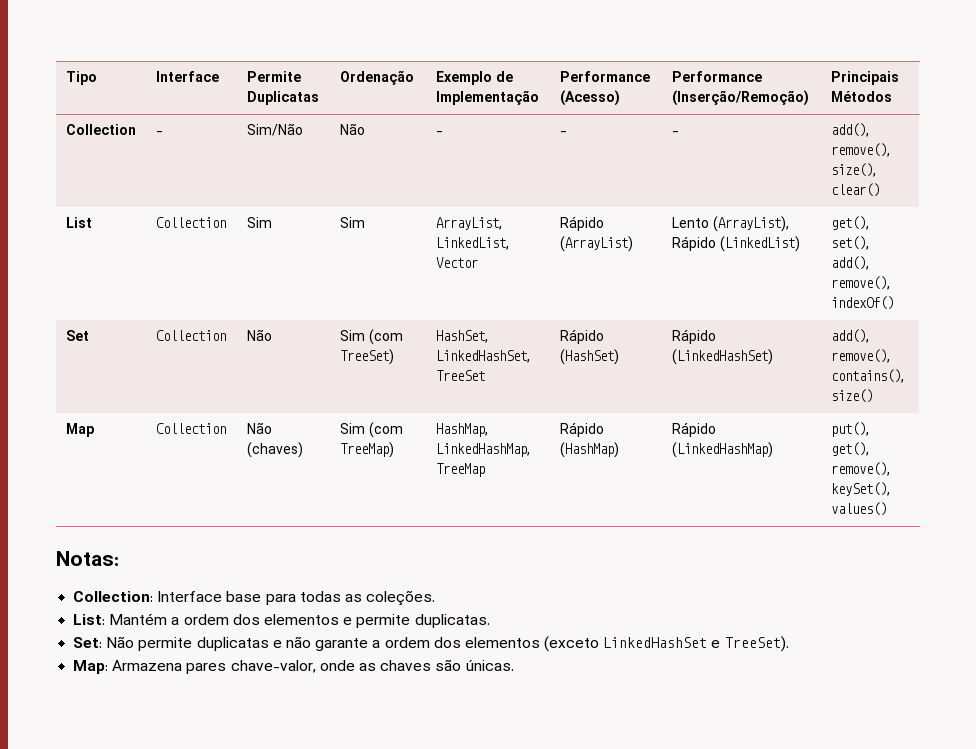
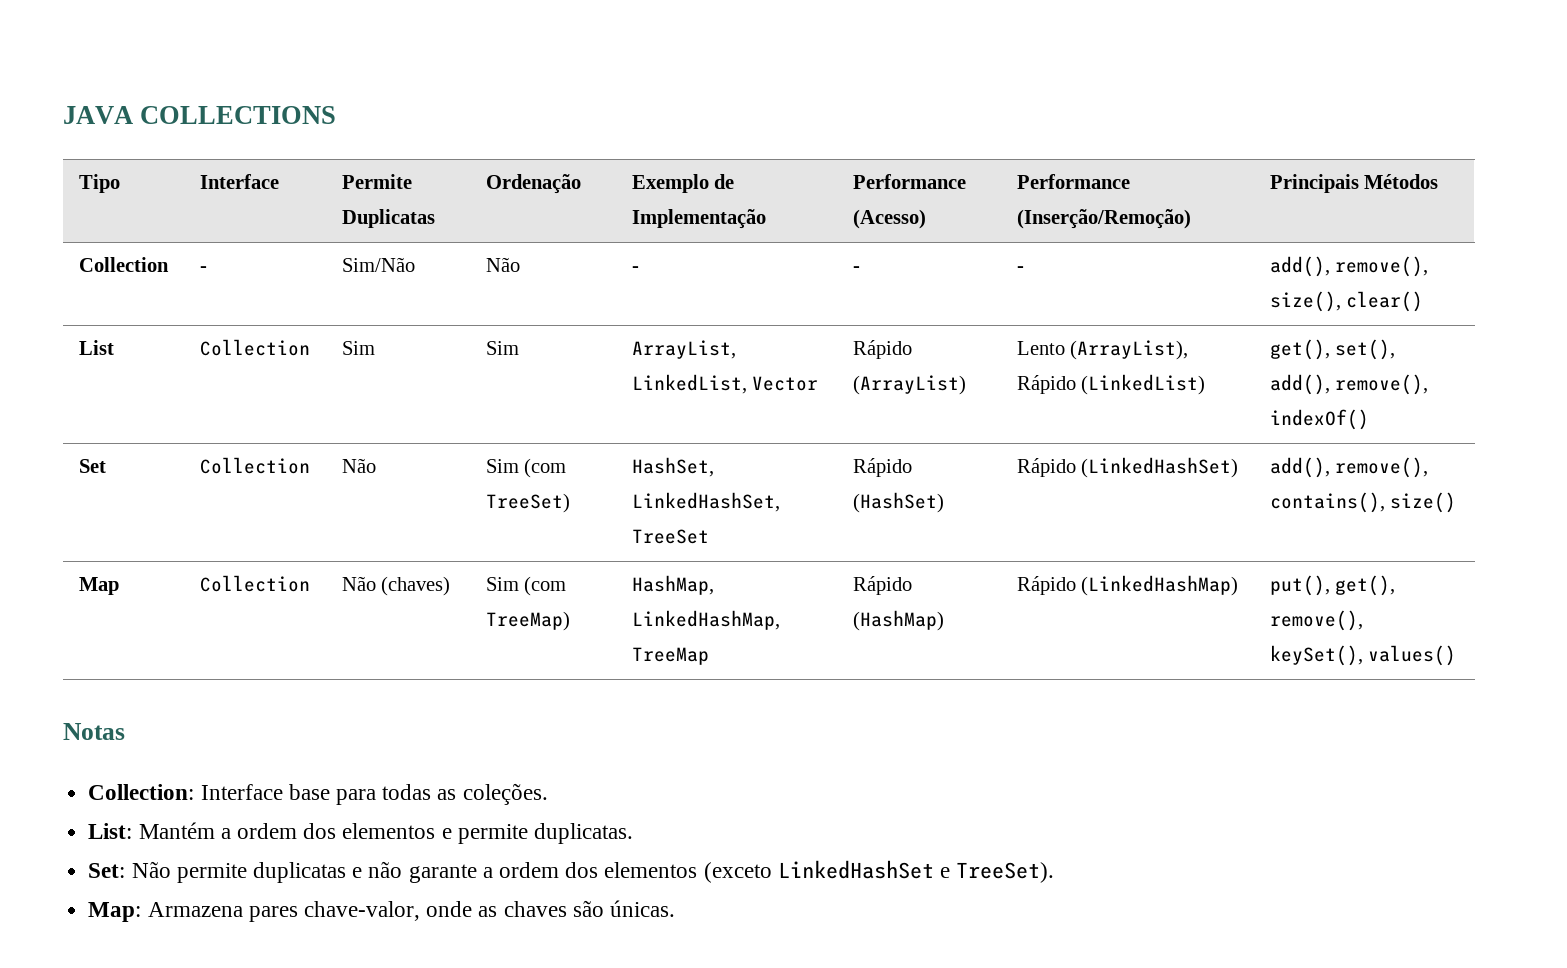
+ JAVA COLLECTIONS
- Notas:
+ Notas

